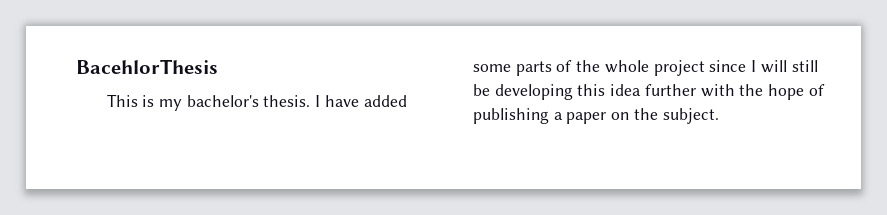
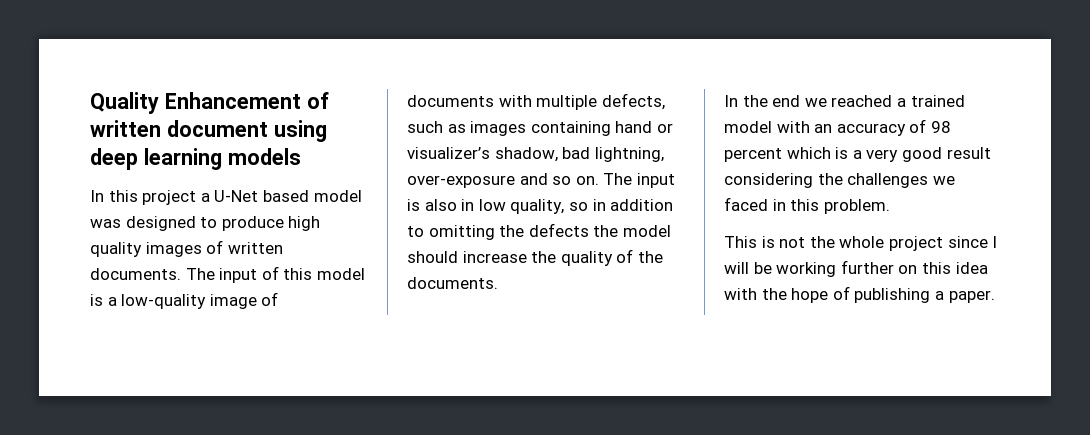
- BacehlorThesis
- This is my bachelor's thesis. I have added some parts of the whole project since I will still be developing this idea further with the hope of publishing a paper on the subject.
+ Quality Enhancement of written document using deep learning models
+ In this project a U-Net based model was designed to produce high quality images of written documents. The input of this model is a low-quality image of documents with multiple defects, such as images containing hand or visualizer’s shadow, bad lightning, over-exposure and so on. The input is also in low quality, so in addition to omitting the defects the model should increase the quality of the documents.
+ In the end we reached a trained model with an accuracy of 98 percent which is a very good result considering the challenges we faced in this problem.
+ This is not the whole project since I will be working further on this idea with the hope of publishing a paper.

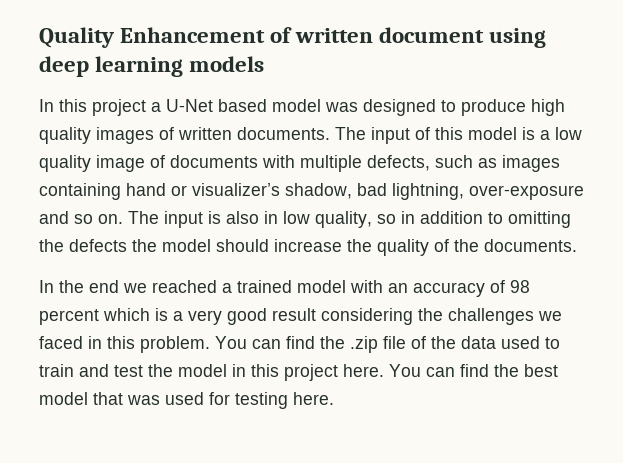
- The input of this model is a low-quality image of documents with multiple defects, such as images containing hand or visualizer’s shadow, bad lightning, over-exposure and so on.
+ The input of this model is a low quality image of documents with multiple defects, such as images containing hand or visualizer’s shadow, bad lightning, over-exposure and so on.
- In the end we reached a trained model with an accuracy of 98 percent which is a very good result considering the challenges we faced in this problem.
- This is not the whole project since I will be working further on this idea with the hope of publishing a paper.
+ In the end we reached a trained model with an accuracy of 98 percent which is a very good result considering the challenges we faced in this problem. You can find the .zip file of the data used to train and test the model in this project here. You can find the best model that was used for testing here.

